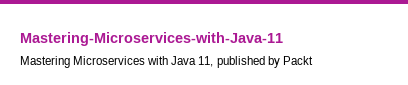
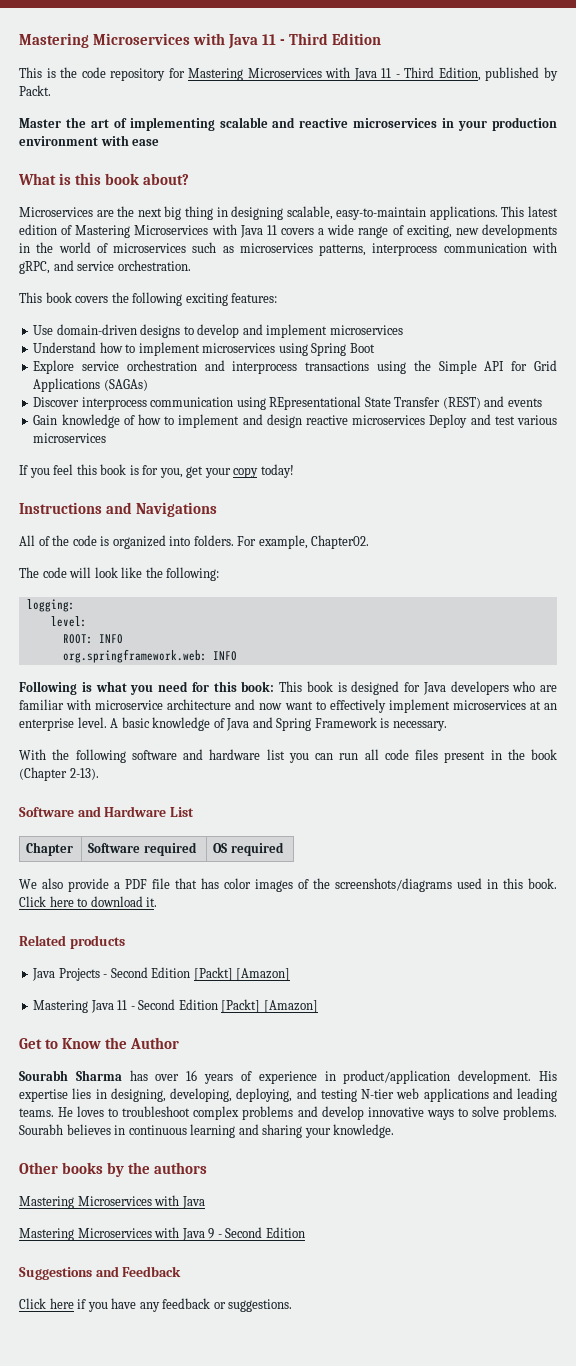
- Mastering-Microservices-with-Java-11
- Mastering Microservices with Java 11, published by Packt
+ Mastering Microservices with Java 11 - Third Edition
+ This is the code repository for Mastering Microservices with Java 11 - Third Edition, published by Packt.
+ Master the art of implementing scalable and reactive microservices in your production environment with ease
+ What is this book about?
+ Microservices are the next big thing in designing scalable, easy-to-maintain applications. This latest edition of Mastering Microservices with Java 11 covers a wide range of exciting, new developments in the world of microservices such as microservices patterns, interprocess communication with gRPC, and service orchestration.
+ This book covers the following exciting features:
+ Use domain-driven designs to develop and implement microservices
+ Understand how to implement microservices using Spring Boot
+ Explore service orchestration and interprocess transactions using the Simple API for Grid Applications (SAGAs)
+ Discover interprocess communication using REpresentational State Transfer (REST) and events
+ Gain knowledge of how to implement and design reactive microservices Deploy and test various microservices
+ If you feel this book is for you, get your copy today!
+ Instructions and Navigations
+ All of the code is organized into folders. For example, Chapter02.
+ The code will look like the following:
+ logging:
+ level:
+ ROOT: INFO
+ org.springframework.web: INFO
+ Following is what you need for this book: This book is designed for Java developers who are familiar with microservice architecture and now want to effectively implement microservices at an enterprise level. A basic knowledge of Java and Spring Framework is necessary.
+ With the following software and hardware list you can run all code files present in the book (Chapter 2-13).
+ Software and Hardware List
+ Chapter | Software required | OS required
+ We also provide a PDF file that has color images of the screenshots/diagrams used in this book. Click here to download it.
+ Related products
+ Java Projects - Second Edition [Packt] [Amazon]
+ Mastering Java 11 - Second Edition [Packt] [Amazon]
+ Get to Know the Author
+ Sourabh Sharma has over 16 years of experience in product/application development. His expertise lies in designing, developing, deploying, and testing N-tier web applications and leading teams. He loves to troubleshoot complex problems and develop innovative ways to solve problems. Sourabh believes in continuous learning and sharing your knowledge.
+ Other books by the authors
+ Mastering Microservices with Java
+ Mastering Microservices with Java 9 - Second Edition
+ Suggestions and Feedback
+ Click here if you have any feedback or suggestions.

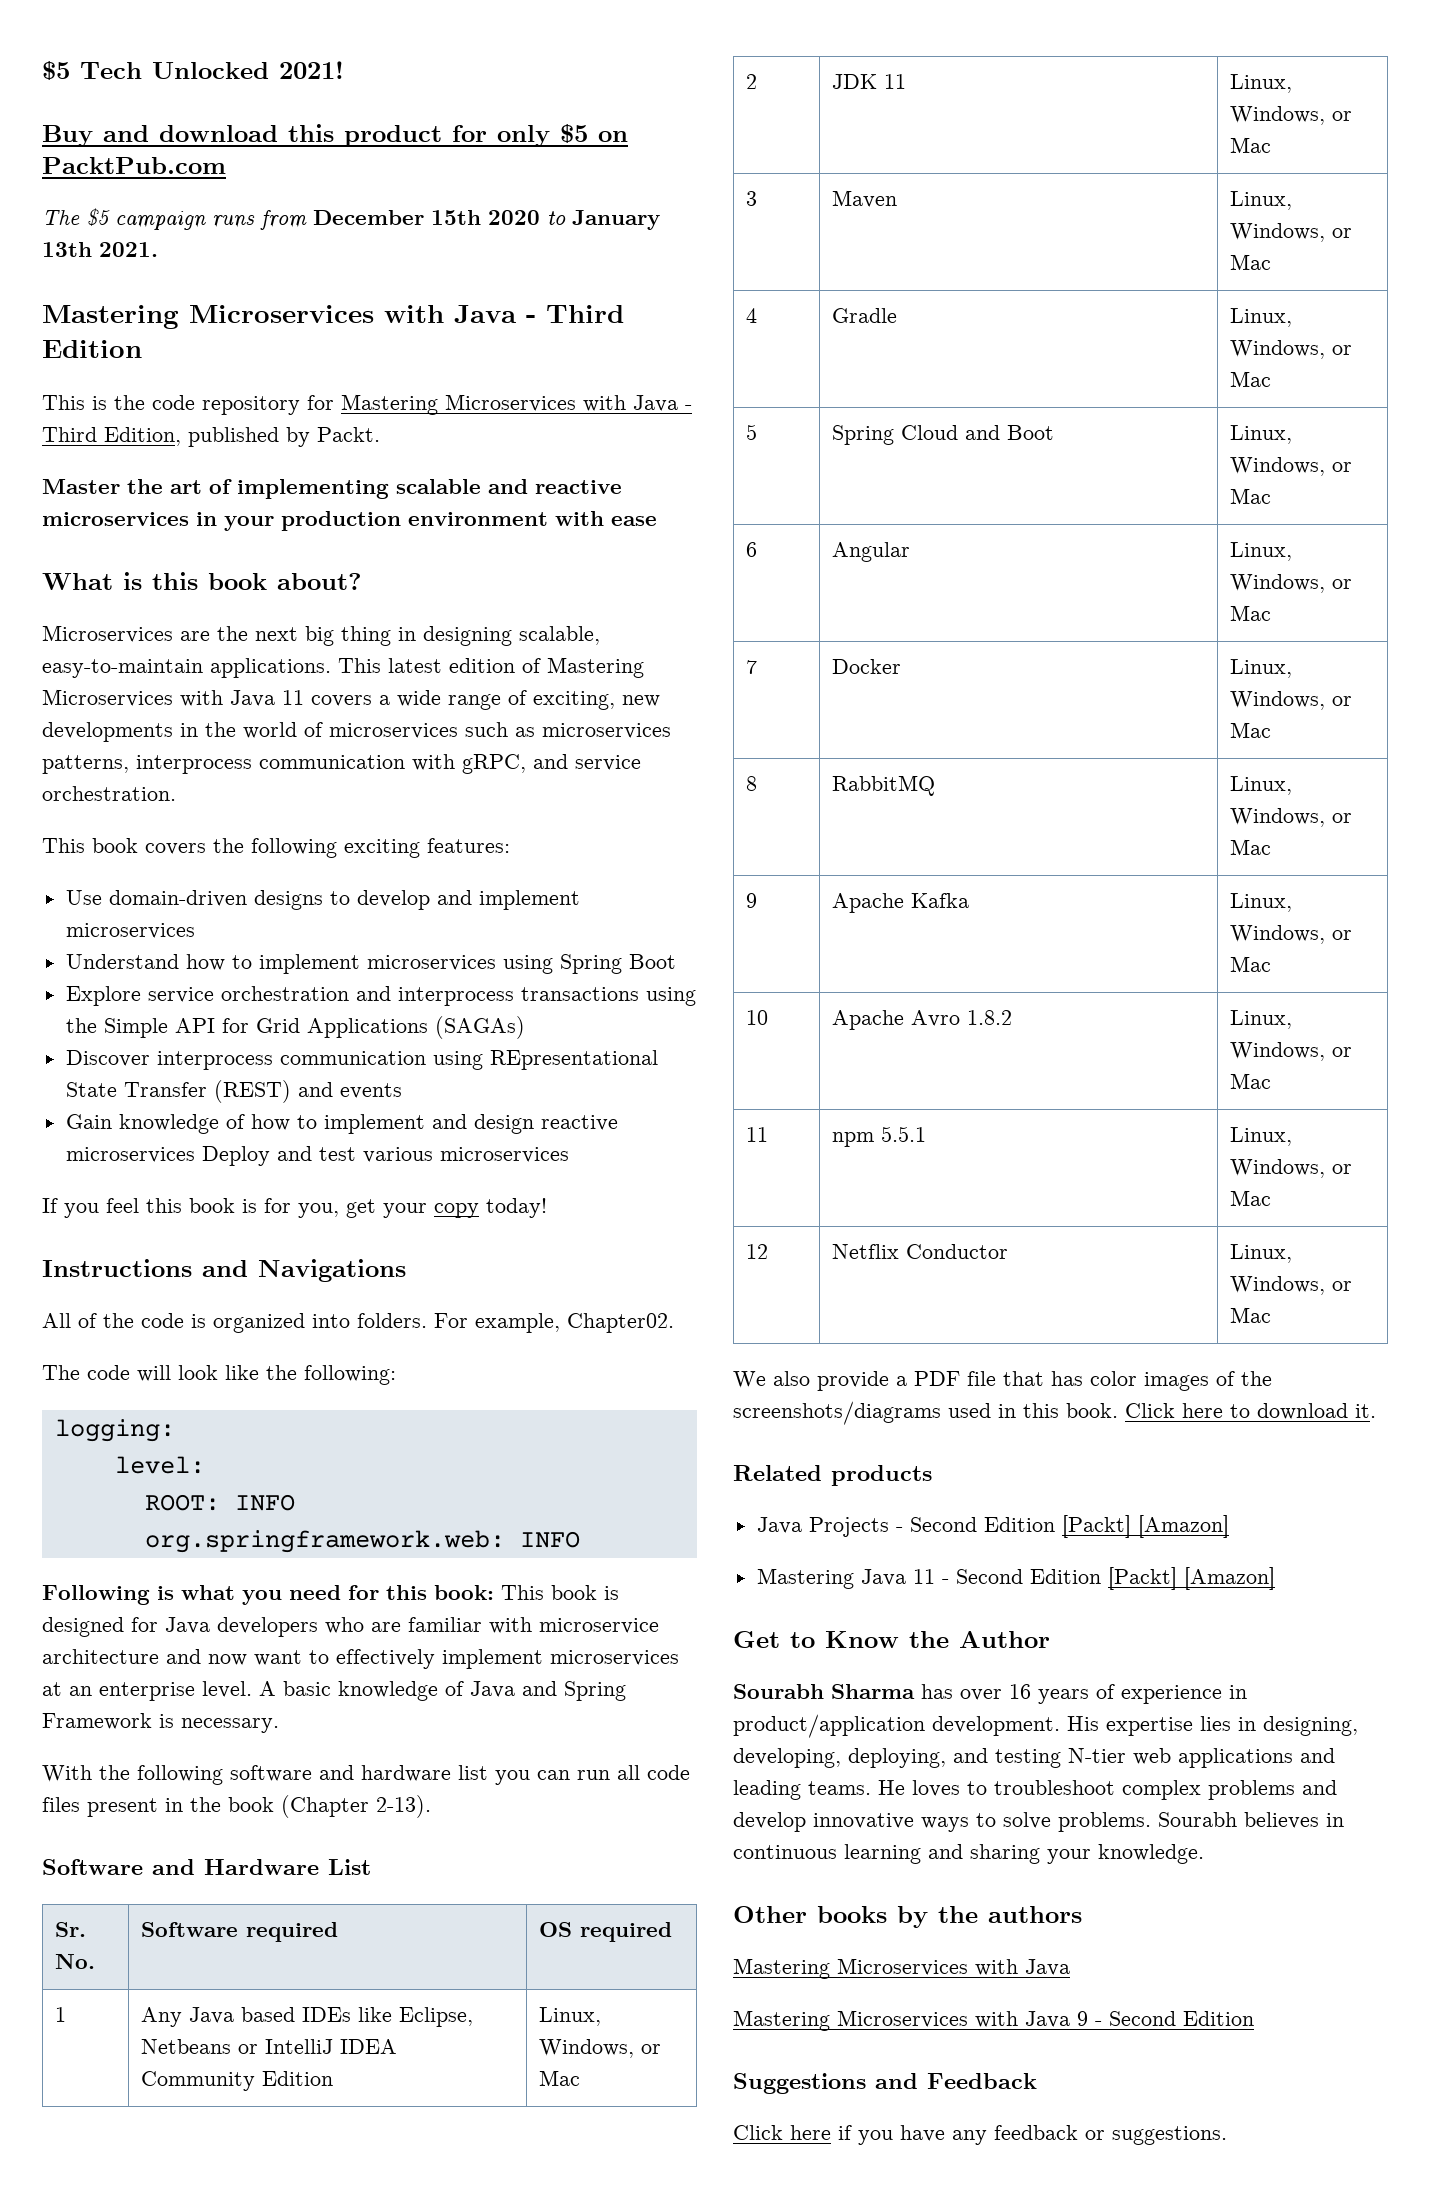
- Mastering Microservices with Java 11 - Third Edition
+ $5 Tech Unlocked 2021!
+ Buy and download this product for only $5 on PacktPub.com
+ The $5 campaign runs from December 15th 2020 to January 13th 2021.
+ Mastering Microservices with Java - Third Edition
- This is the code repository for Mastering Microservices with Java 11 - Third Edition, published by Packt.
+ This is the code repository for Mastering Microservices with Java - Third Edition, published by Packt.
- Chapter | Software required | OS required
+ Sr. No. | Software required | OS required
+ 1 | Any Java based IDEs like Eclipse, Netbeans or IntelliJ IDEA Community Edition | Linux, Windows, or Mac
+ 2 | JDK 11 | Linux, Windows, or Mac
+ 3 | Maven | Linux, Windows, or Mac
+ 4 | Gradle | Linux, Windows, or Mac
+ 5 | Spring Cloud and Boot | Linux, Windows, or Mac
+ 6 | Angular | Linux, Windows, or Mac
+ 7 | Docker | Linux, Windows, or Mac
+ 8 | RabbitMQ | Linux, Windows, or Mac
+ 9 | Apache Kafka | Linux, Windows, or Mac
+ 10 | Apache Avro 1.8.2 | Linux, Windows, or Mac
+ 11 | npm 5.5.1 | Linux, Windows, or Mac
+ 12 | Netflix Conductor | Linux, Windows, or Mac

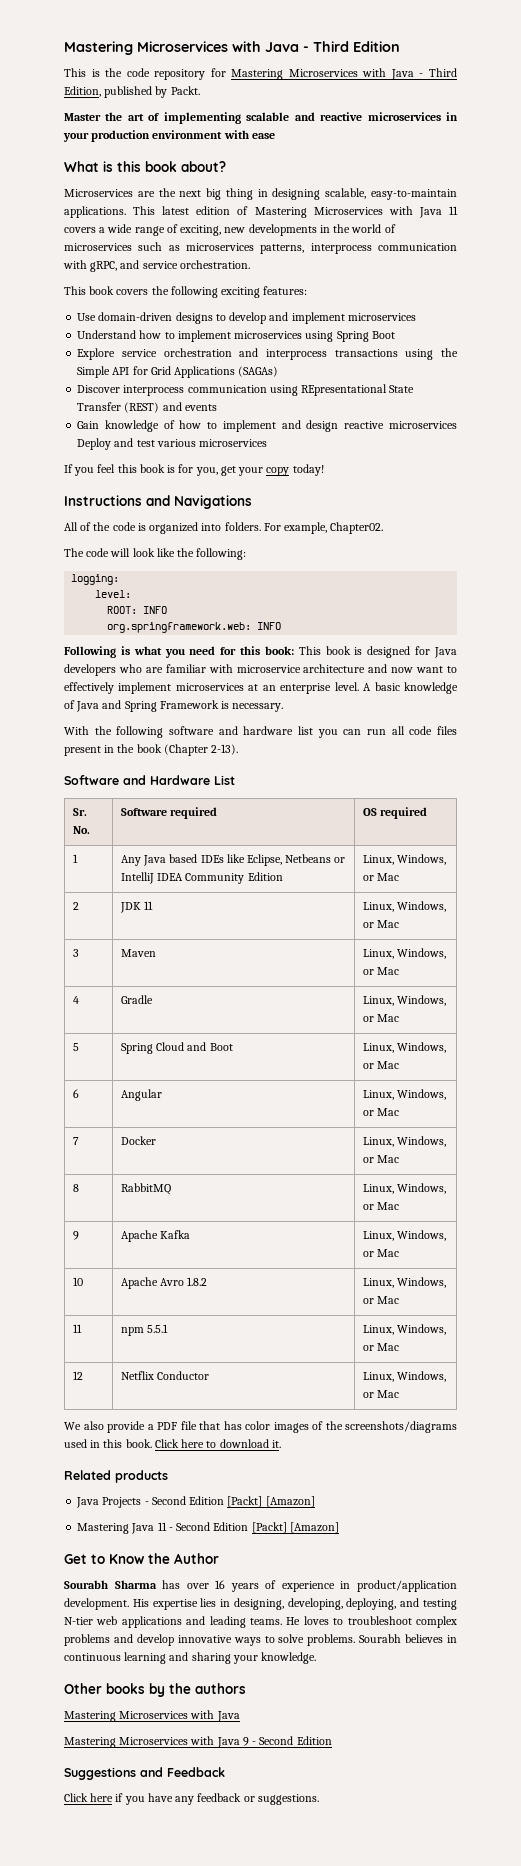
- $5 Tech Unlocked 2021!
- Buy and download this product for only $5 on PacktPub.com
- The $5 campaign runs from December 15th 2020 to January 13th 2021.

